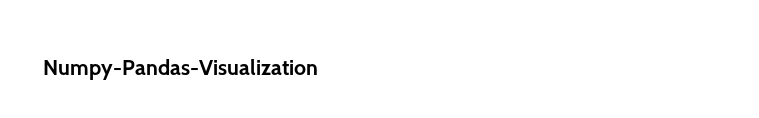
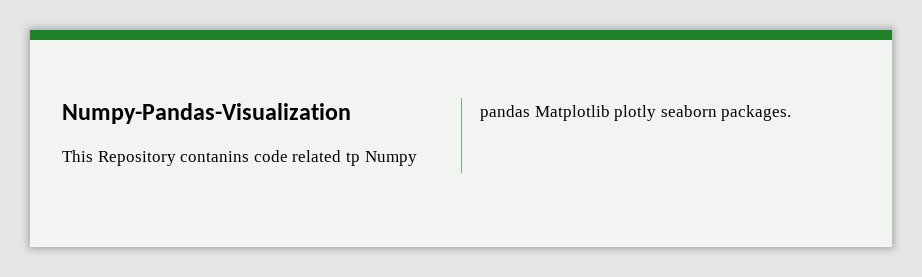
+ This Repository contanins code related tp Numpy pandas Matplotlib plotly seaborn packages.

